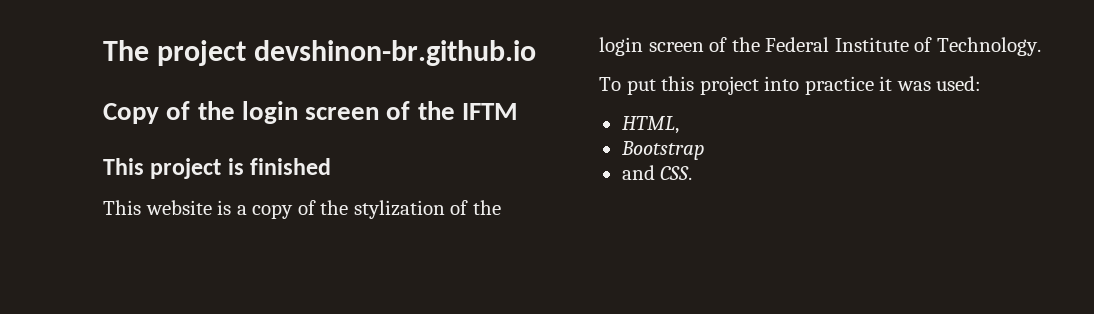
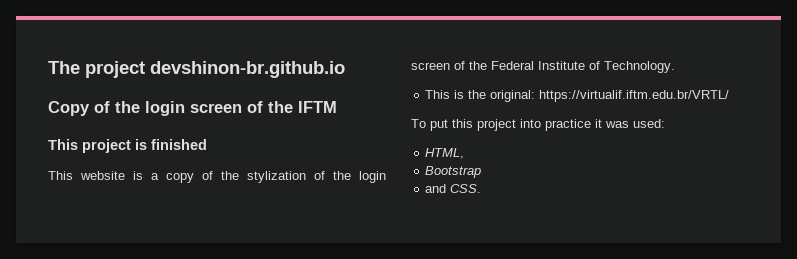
+ This is the original: https://virtualif.iftm.edu.br/VRTL/

